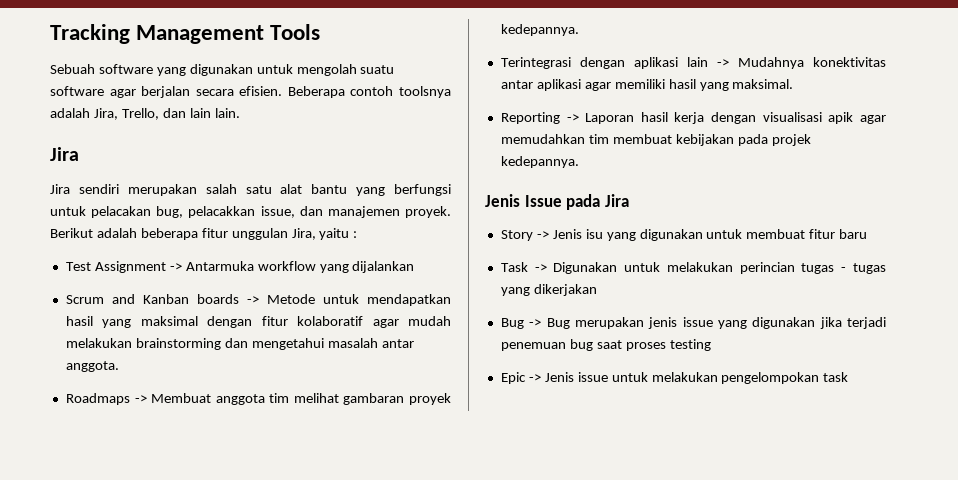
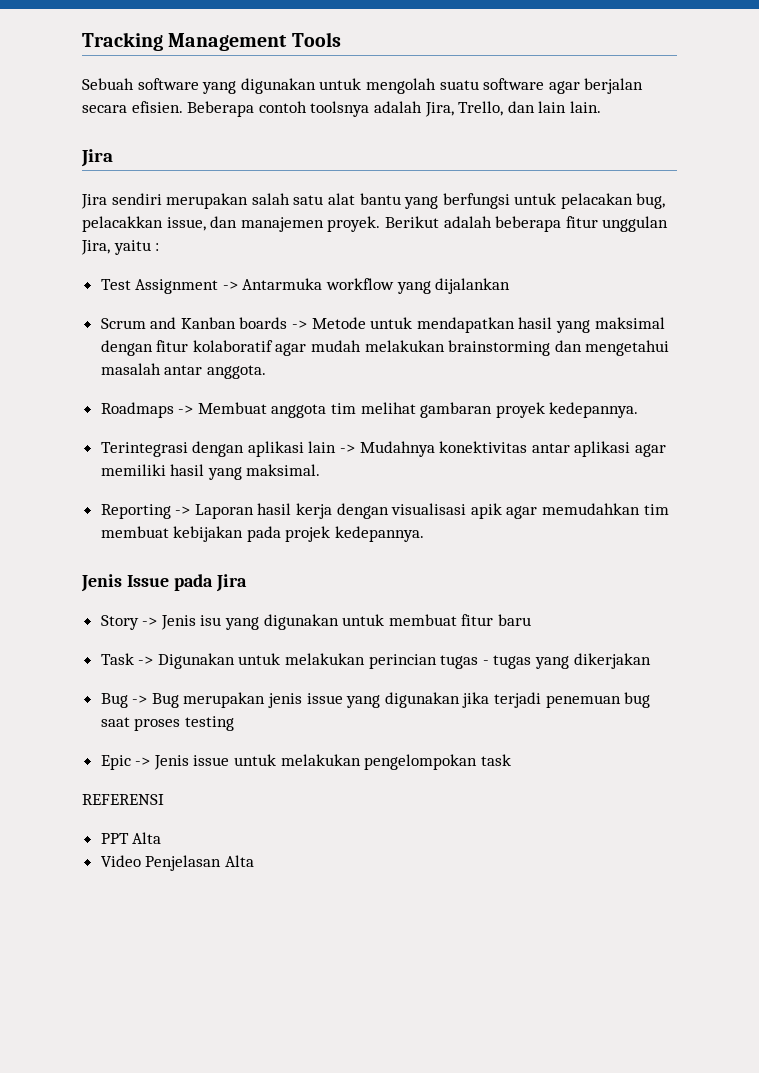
+ REFERENSI
+ PPT Alta
+ Video Penjelasan Alta

